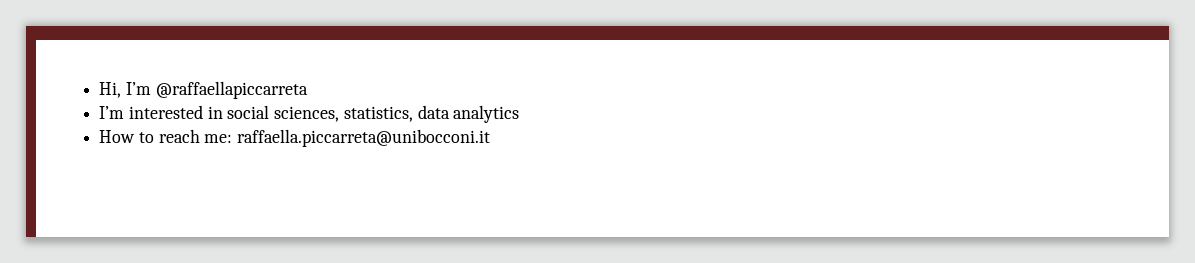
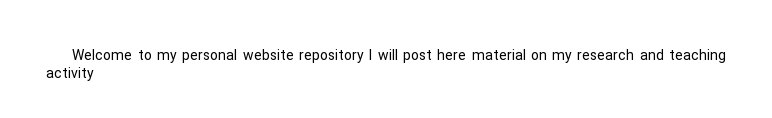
- Hi, I’m @raffaellapiccarreta
- I’m interested in social sciences, statistics, data analytics
- How to reach me: raffaella.piccarreta@unibocconi.it
+ Welcome to my personal website repository I will post here material on my research and teaching activity

